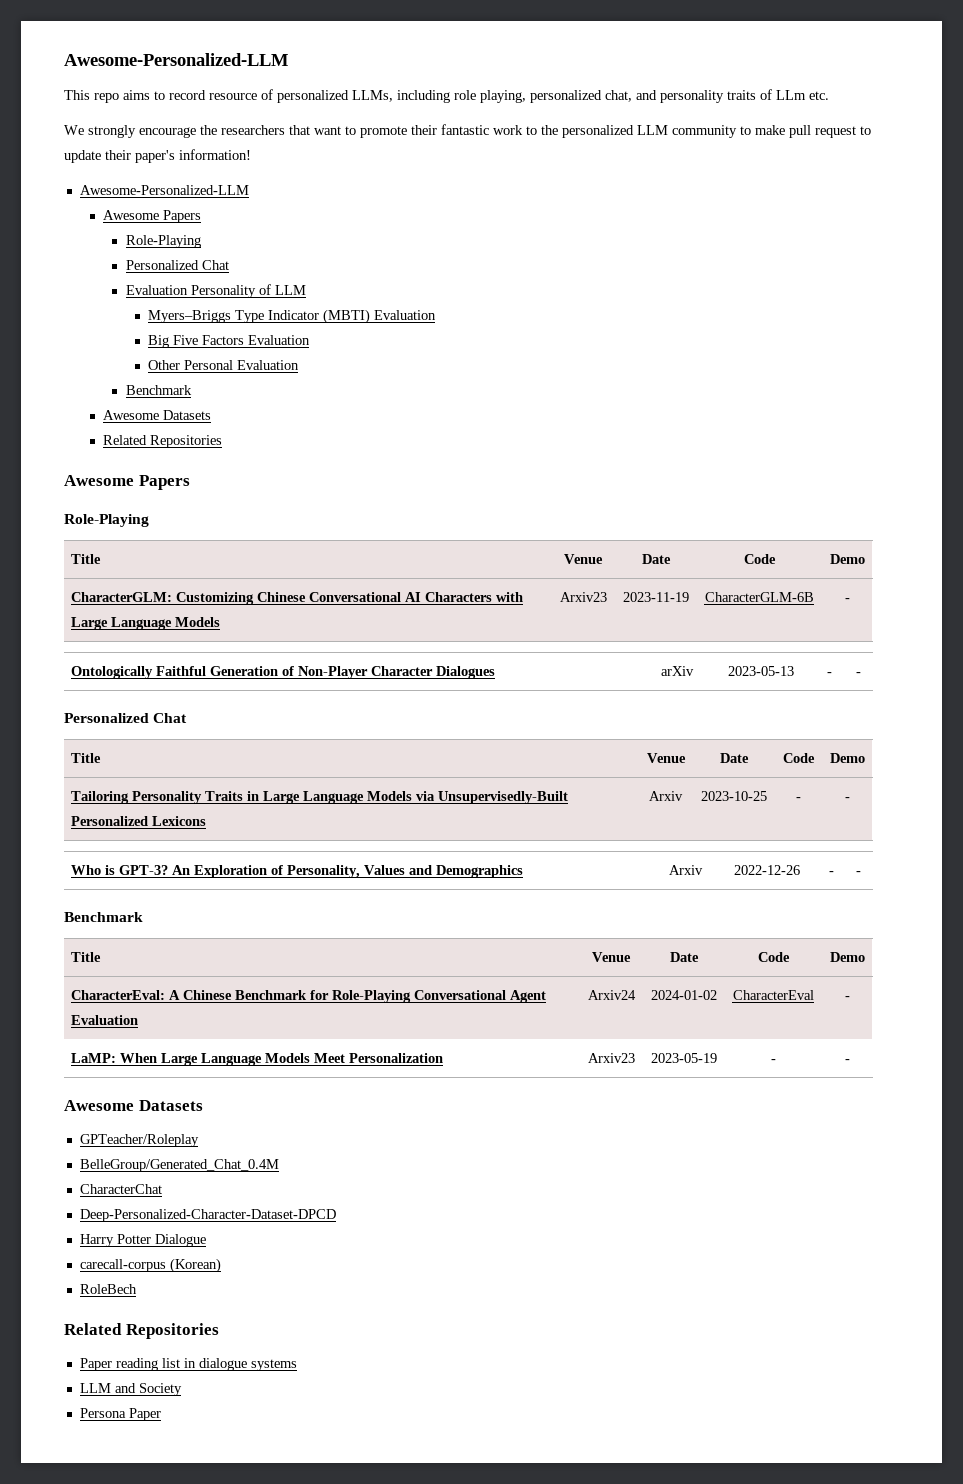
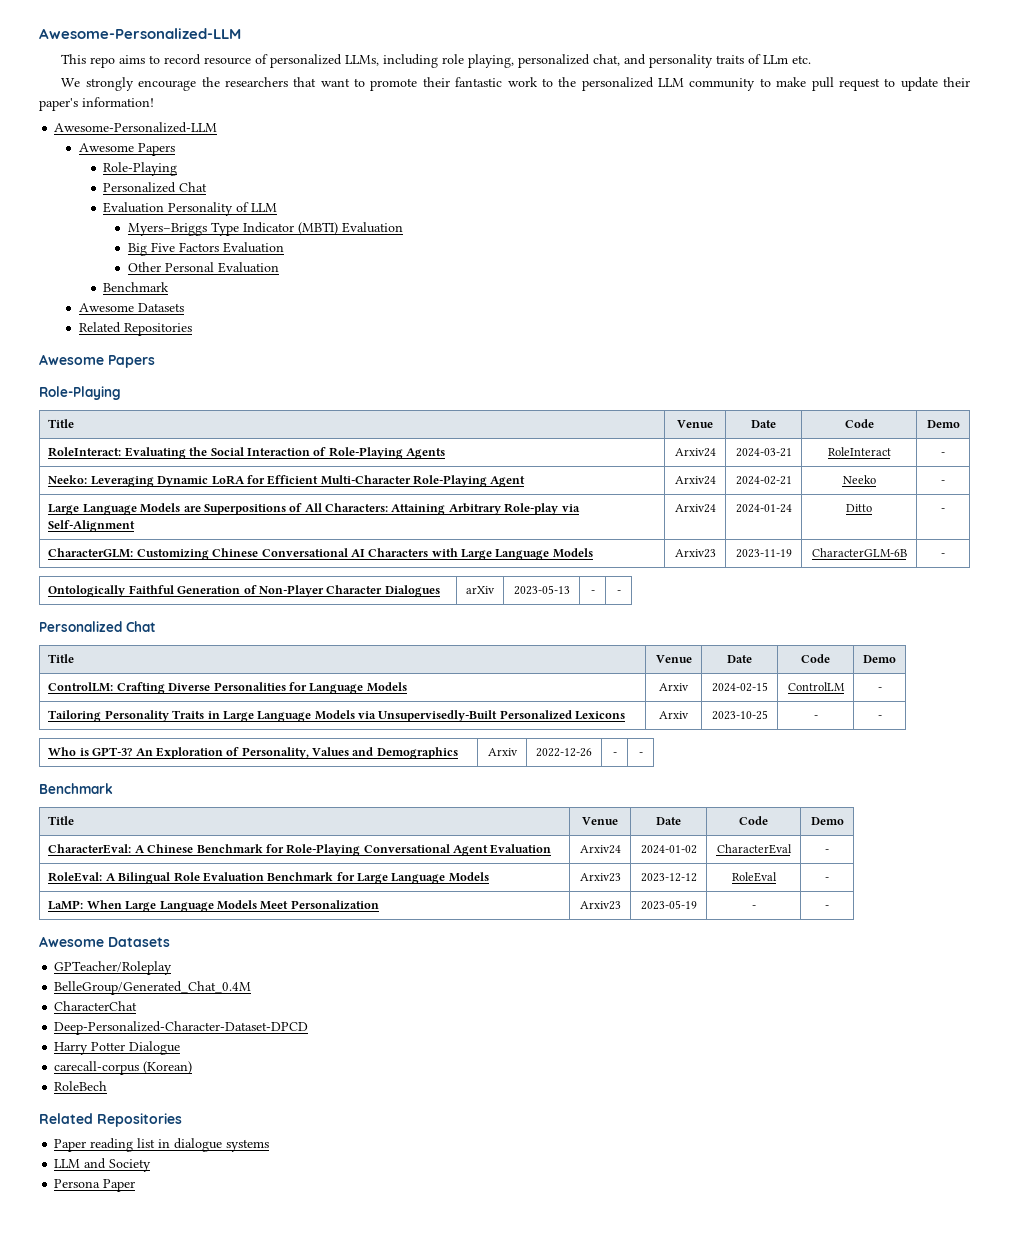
+ RoleInteract: Evaluating the Social Interaction of Role-Playing Agents | Arxiv24 | 2024-03-21 | RoleInteract | -
+ Neeko: Leveraging Dynamic LoRA for Efficient Multi-Character Role-Playing Agent | Arxiv24 | 2024-02-21 | Neeko | -
+ Large Language Models are Superpositions of All Characters: Attaining Arbitrary Role-play via Self-Alignment | Arxiv24 | 2024-01-24 | Ditto | -
+ ControlLM: Crafting Diverse Personalities for Language Models | Arxiv | 2024-02-15 | ControlLM | -
+ RoleEval: A Bilingual Role Evaluation Benchmark for Large Language Models | Arxiv23 | 2023-12-12 | RoleEval | -

